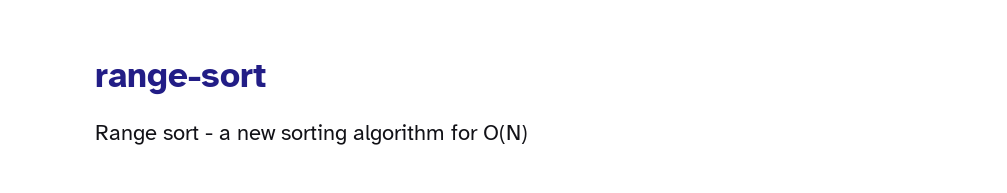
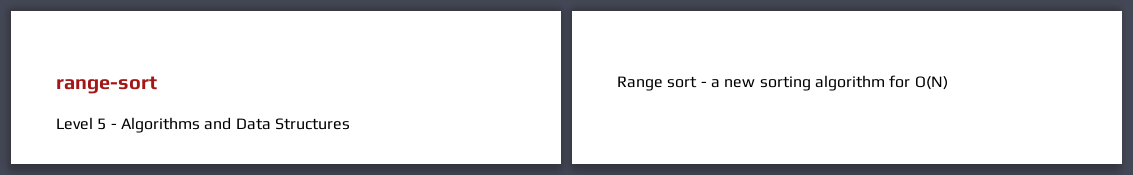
+ Level 5 - Algorithms and Data Structures

